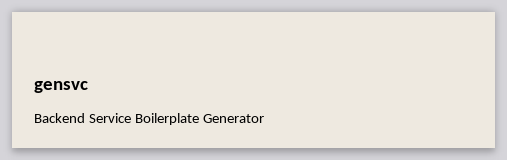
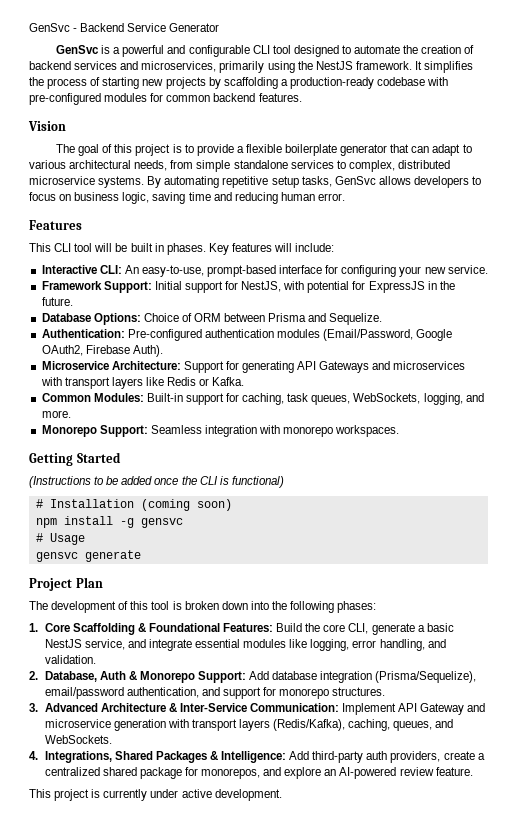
- gensvc
- Backend Service Boilerplate Generator
+ GenSvc - Backend Service Generator
+ GenSvc is a powerful and configurable CLI tool designed to automate the creation of backend services and microservices, primarily using the NestJS framework. It simplifies the process of starting new projects by scaffolding a production-ready codebase with pre-configured modules for common backend features.
+ Vision
+ The goal of this project is to provide a flexible boilerplate generator that can adapt to various architectural needs, from simple standalone services to complex, distributed microservice systems. By automating repetitive setup tasks, GenSvc allows developers to focus on business logic, saving time and reducing human error.
+ Features
+ This CLI tool will be built in phases. Key features will include:
+ Interactive CLI: An easy-to-use, prompt-based interface for configuring your new service.
+ Framework Support: Initial support for NestJS, with potential for ExpressJS in the future.
+ Database Options: Choice of ORM between Prisma and Sequelize.
+ Authentication: Pre-configured authentication modules (Email/Password, Google OAuth2, Firebase Auth).
+ Microservice Architecture: Support for generating API Gateways and microservices with transport layers like Redis or Kafka.
+ Common Modules: Built-in support for caching, task queues, WebSockets, logging, and more.
+ Monorepo Support: Seamless integration with monorepo workspaces.
+ Getting Started
+ (Instructions to be added once the CLI is functional)
+ # Installation (coming soon)
+ npm install -g gensvc
+ # Usage
+ gensvc generate
+ Project Plan
+ The development of this tool is broken down into the following phases:
+ 1. Core Scaffolding & Foundational Features: Build the core CLI, generate a basic NestJS service, and integrate essential modules like logging, error handling, and validation.
+ 2. Database, Auth & Monorepo Support: Add database integration (Prisma/Sequelize), email/password authentication, and support for monorepo structures.
+ 3. Advanced Architecture & Inter-Service Communication: Implement API Gateway and microservice generation with transport layers (Redis/Kafka), caching, queues, and WebSockets.
+ 4. Integrations, Shared Packages & Intelligence: Add third-party auth providers, create a centralized shared package for monorepos, and explore an AI-powered review feature.
+ This project is currently under active development.

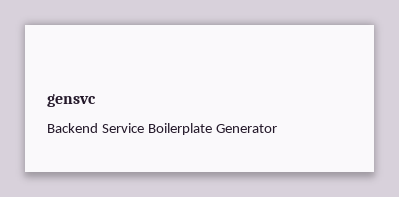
- GenSvc - Backend Service Generator
+ gensvc
+ Backend Service Boilerplate Generator
- GenSvc is a powerful and configurable CLI tool designed to automate the creation of backend services and microservices, primarily using the NestJS framework. It simplifies the process of starting new projects by scaffolding a production-ready codebase with pre-configured modules for common backend features.
- Vision
- The goal of this project is to provide a flexible boilerplate generator that can adapt to various architectural needs, from simple standalone services to complex, distributed microservice systems. By automating repetitive setup tasks, GenSvc allows developers to focus on business logic, saving time and reducing human error.
- Features
- This CLI tool will be built in phases. Key features will include:
- Interactive CLI: An easy-to-use, prompt-based interface for configuring your new service.
- Framework Support: Initial support for NestJS, with potential for ExpressJS in the future.
- Database Options: Choice of ORM between Prisma and Sequelize.
- Authentication: Pre-configured authentication modules (Email/Password, Google OAuth2, Firebase Auth).
- Microservice Architecture: Support for generating API Gateways and microservices with transport layers like Redis or Kafka.
- Common Modules: Built-in support for caching, task queues, WebSockets, logging, and more.
- Monorepo Support: Seamless integration with monorepo workspaces.
- Getting Started
- (Instructions to be added once the CLI is functional)
- # Installation (coming soon)
- npm install -g gensvc
- # Usage
- gensvc generate
- Project Plan
- The development of this tool is broken down into the following phases:
- 1. Core Scaffolding & Foundational Features: Build the core CLI, generate a basic NestJS service, and integrate essential modules like logging, error handling, and validation.
- 2. Database, Auth & Monorepo Support: Add database integration (Prisma/Sequelize), email/password authentication, and support for monorepo structures.
- 3. Advanced Architecture & Inter-Service Communication: Implement API Gateway and microservice generation with transport layers (Redis/Kafka), caching, queues, and WebSockets.
- 4. Integrations, Shared Packages & Intelligence: Add third-party auth providers, create a centralized shared package for monorepos, and explore an AI-powered review feature.
- This project is currently under active development.

